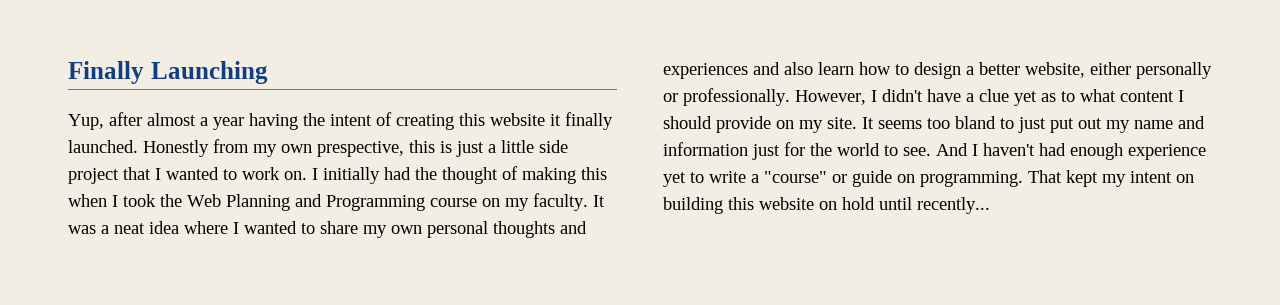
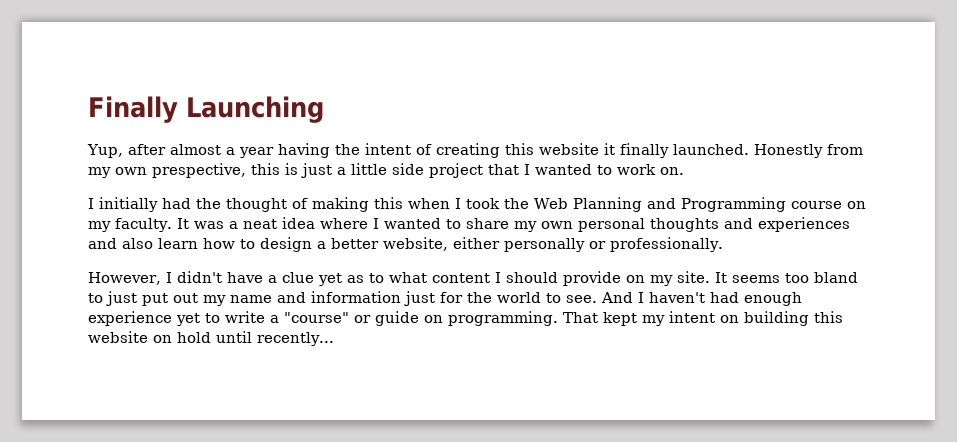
- Honestly from my own prespective, this is just a little side project that I wanted to work on. I initially had the thought of making this when I took the Web Planning and Programming course on my faculty.
+ Honestly from my own prespective, this is just a little side project that I wanted to work on.
+ I initially had the thought of making this when I took the Web Planning and Programming course on my faculty.
- It was a neat idea where I wanted to share my own personal thoughts and experiences and also learn how to design a better website, either personally or professionally. However, I didn't have a clue yet as to what content I should provide on my site.
+ It was a neat idea where I wanted to share my own personal thoughts and experiences and also learn how to design a better website, either personally or professionally.
+ However, I didn't have a clue yet as to what content I should provide on my site.

